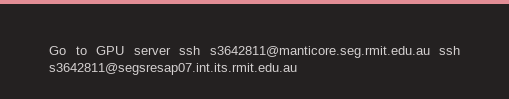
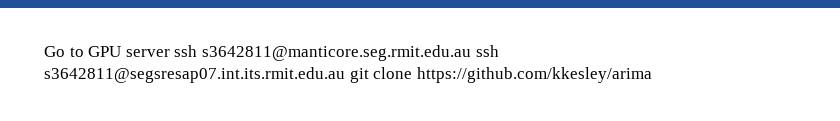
- Go to GPU server ssh s3642811@manticore.seg.rmit.edu.au ssh s3642811@segsresap07.int.its.rmit.edu.au
+ Go to GPU server ssh s3642811@manticore.seg.rmit.edu.au ssh s3642811@segsresap07.int.its.rmit.edu.au git clone https://github.com/kkesley/arima

